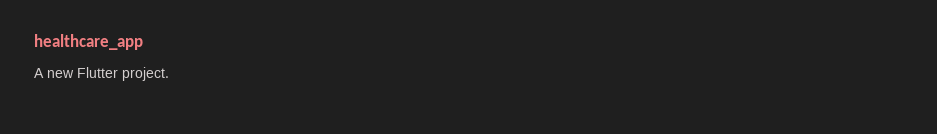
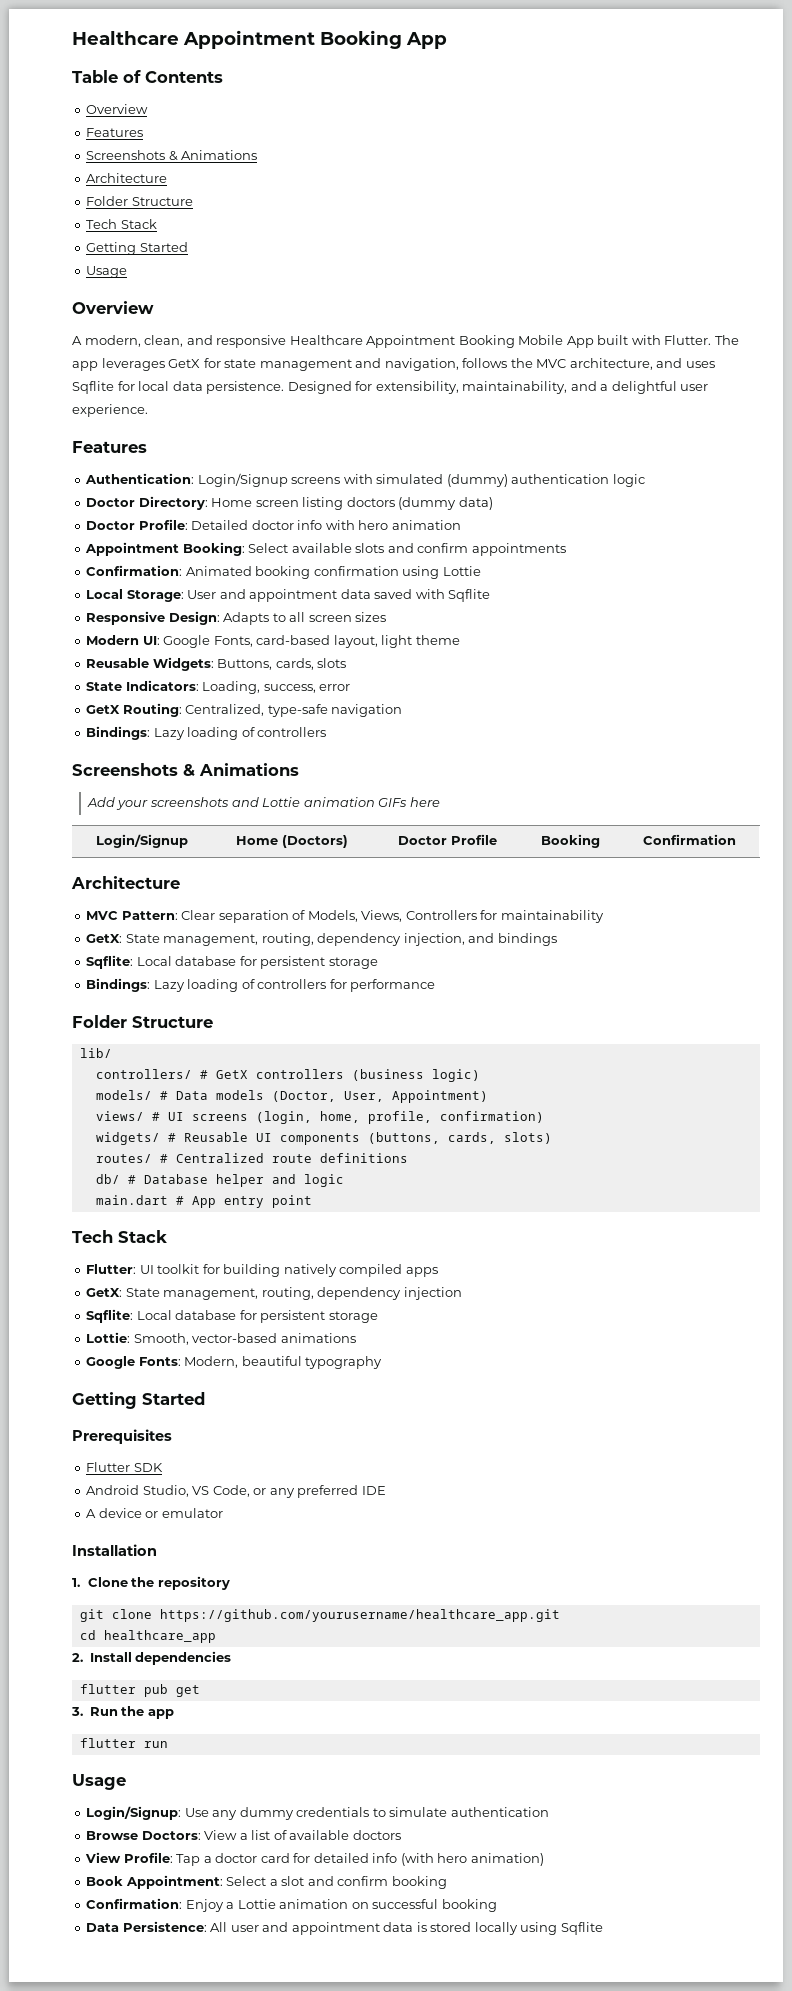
- healthcare_app
- A new Flutter project.
+ Healthcare Appointment Booking App
+ Table of Contents
+ Overview
+ Features
+ Screenshots & Animations
+ Architecture
+ Folder Structure
+ Tech Stack
+ Getting Started
+ Usage
+ Overview
+ A modern, clean, and responsive Healthcare Appointment Booking Mobile App built with Flutter. The app leverages GetX for state management and navigation, follows the MVC architecture, and uses Sqflite for local data persistence. Designed for extensibility, maintainability, and a delightful user experience.
+ Features
+ Authentication: Login/Signup screens with simulated (dummy) authentication logic
+ Doctor Directory: Home screen listing doctors (dummy data)
+ Doctor Profile: Detailed doctor info with hero animation
+ Appointment Booking: Select available slots and confirm appointments
+ Confirmation: Animated booking confirmation using Lottie
+ Local Storage: User and appointment data saved with Sqflite
+ Responsive Design: Adapts to all screen sizes
+ Modern UI: Google Fonts, card-based layout, light theme
+ Reusable Widgets: Buttons, cards, slots
+ State Indicators: Loading, success, error
+ GetX Routing: Centralized, type-safe navigation
+ Bindings: Lazy loading of controllers
+ Screenshots & Animations
+ Add your screenshots and Lottie animation GIFs here
+ Login/Signup | Home (Doctors) | Doctor Profile | Booking | Confirmation
+ Architecture
+ MVC Pattern: Clear separation of Models, Views, Controllers for maintainability
+ GetX: State management, routing, dependency injection, and bindings
+ Sqflite: Local database for persistent storage
+ Bindings: Lazy loading of controllers for performance
+ Folder Structure
+ lib/
+ controllers/ # GetX controllers (business logic)
+ models/ # Data models (Doctor, User, Appointment)
+ views/ # UI screens (login, home, profile, confirmation)
+ widgets/ # Reusable UI components (buttons, cards, slots)
+ routes/ # Centralized route definitions
+ db/ # Database helper and logic
+ main.dart # App entry point
+ Tech Stack
+ Flutter: UI toolkit for building natively compiled apps
+ GetX: State management, routing, dependency injection
+ Sqflite: Local database for persistent storage
+ Lottie: Smooth, vector-based animations
+ Google Fonts: Modern, beautiful typography
+ Getting Started
+ Prerequisites
+ Flutter SDK
+ Android Studio, VS Code, or any preferred IDE
+ A device or emulator
+ Installation
+ 1. Clone the repository
+ git clone https://github.com/yourusername/healthcare_app.git
+ cd healthcare_app
+ 2. Install dependencies
+ flutter pub get
+ 3. Run the app
+ flutter run
+ Usage
+ Login/Signup: Use any dummy credentials to simulate authentication
+ Browse Doctors: View a list of available doctors
+ View Profile: Tap a doctor card for detailed info (with hero animation)
+ Book Appointment: Select a slot and confirm booking
+ Confirmation: Enjoy a Lottie animation on successful booking
+ Data Persistence: All user and appointment data is stored locally using Sqflite

